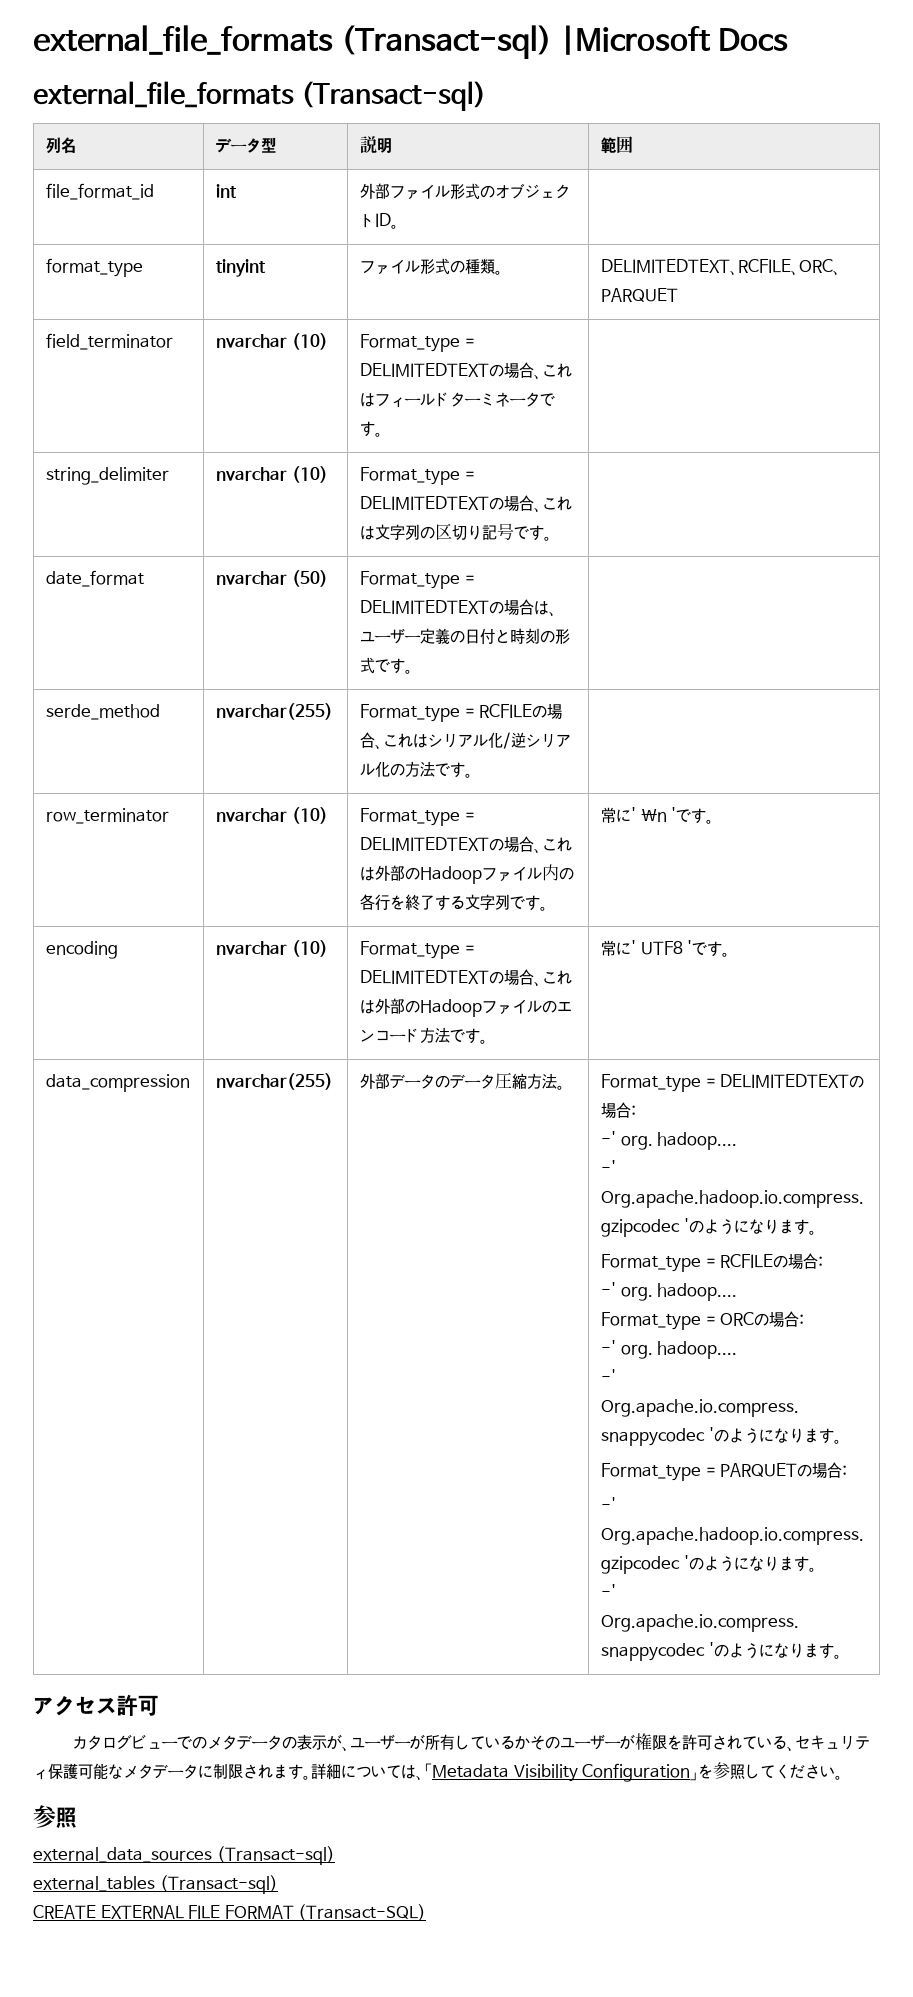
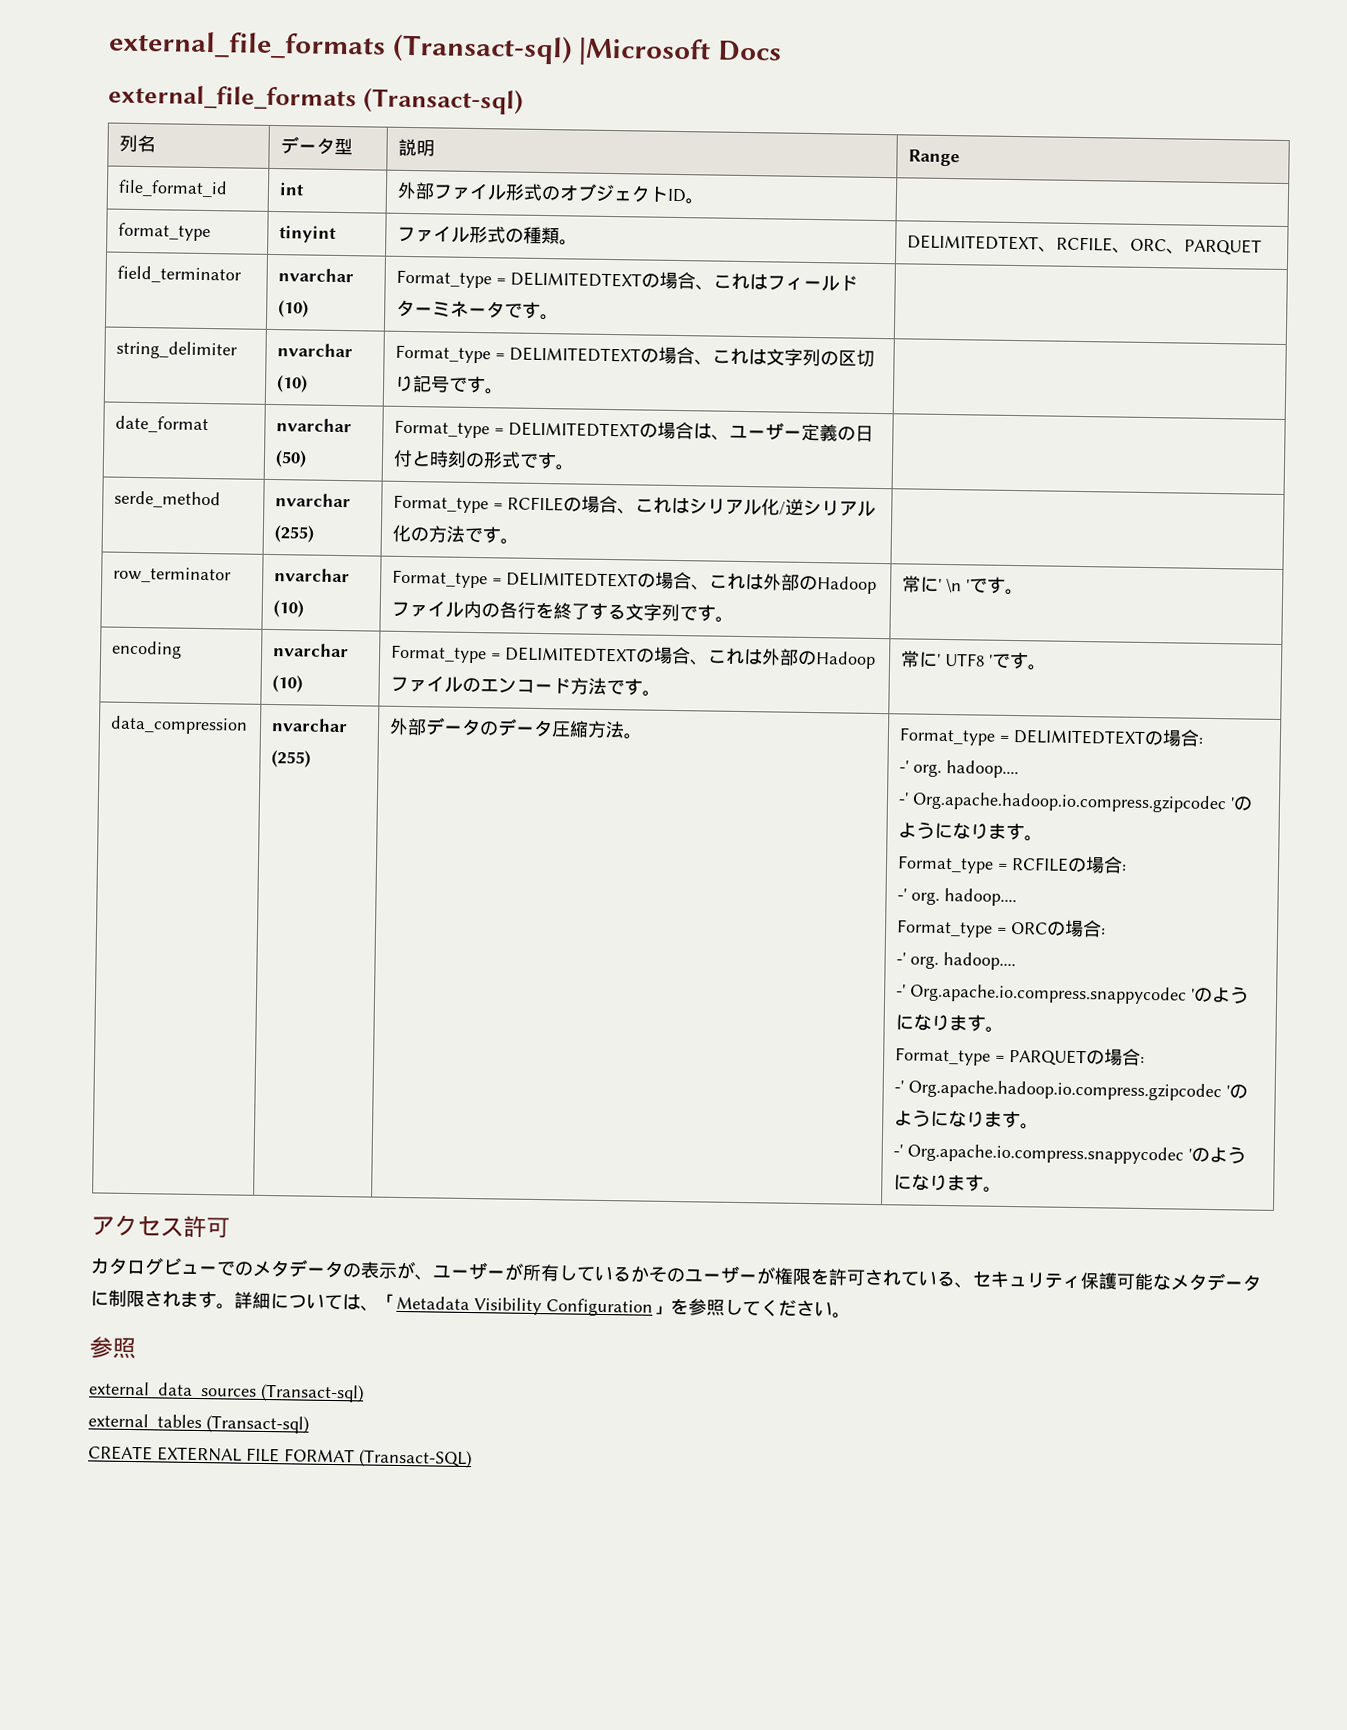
- 列名 | データ型 | 説明 | 範囲
+ 列名 | データ型 | 説明 | Range
- serde_method | nvarchar(255) | Format_type = RCFILEの場合、これはシリアル化/逆シリアル化の方法です。 |
+ serde_method | nvarchar (255) | Format_type = RCFILEの場合、これはシリアル化/逆シリアル化の方法です。 |
- data_compression | nvarchar(255)
+ data_compression | nvarchar (255)

